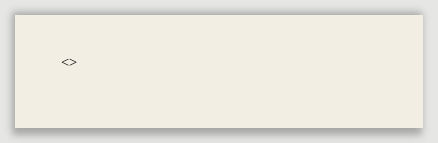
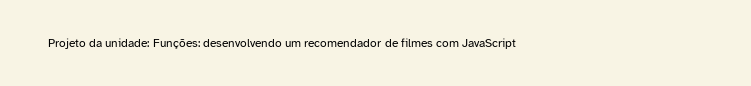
- <>
+ Projeto da unidade: Funções: desenvolvendo um recomendador de filmes com JavaScript

